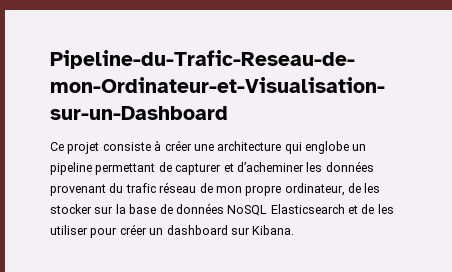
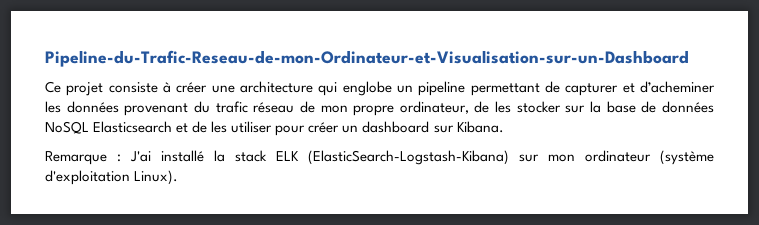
+ Remarque : J'ai installé la stack ELK (ElasticSearch-Logstash-Kibana) sur mon ordinateur (système d'exploitation Linux).

